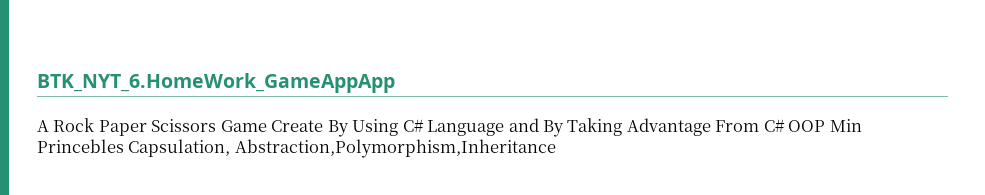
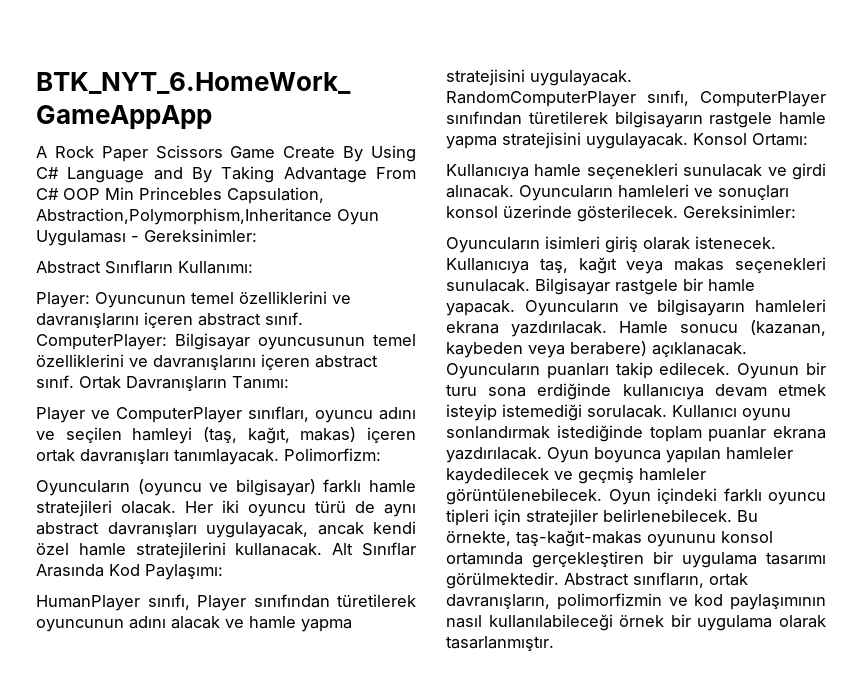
- A Rock Paper Scissors Game Create By Using C# Language and By Taking Advantage From C# OOP Min Princebles Capsulation, Abstraction,Polymorphism,Inheritance
+ A Rock Paper Scissors Game Create By Using C# Language and By Taking Advantage From C# OOP Min Princebles Capsulation, Abstraction,Polymorphism,Inheritance Oyun Uygulaması - Gereksinimler:
+ Abstract Sınıfların Kullanımı:
+ Player: Oyuncunun temel özelliklerini ve davranışlarını içeren abstract sınıf. ComputerPlayer: Bilgisayar oyuncusunun temel özelliklerini ve davranışlarını içeren abstract sınıf. Ortak Davranışların Tanımı:
+ Player ve ComputerPlayer sınıfları, oyuncu adını ve seçilen hamleyi (taş, kağıt, makas) içeren ortak davranışları tanımlayacak. Polimorfizm:
+ Oyuncuların (oyuncu ve bilgisayar) farklı hamle stratejileri olacak. Her iki oyuncu türü de aynı abstract davranışları uygulayacak, ancak kendi özel hamle stratejilerini kullanacak. Alt Sınıflar Arasında Kod Paylaşımı:
+ HumanPlayer sınıfı, Player sınıfından türetilerek oyuncunun adını alacak ve hamle yapma stratejisini uygulayacak. RandomComputerPlayer sınıfı, ComputerPlayer sınıfından türetilerek bilgisayarın rastgele hamle yapma stratejisini uygulayacak. Konsol Ortamı:
+ Kullanıcıya hamle seçenekleri sunulacak ve girdi alınacak. Oyuncuların hamleleri ve sonuçları konsol üzerinde gösterilecek. Gereksinimler:
+ Oyuncuların isimleri giriş olarak istenecek. Kullanıcıya taş, kağıt veya makas seçenekleri sunulacak. Bilgisayar rastgele bir hamle yapacak. Oyuncuların ve bilgisayarın hamleleri ekrana yazdırılacak. Hamle sonucu (kazanan, kaybeden veya berabere) açıklanacak. Oyuncuların puanları takip edilecek. Oyunun bir turu sona erdiğinde kullanıcıya devam etmek isteyip istemediği sorulacak. Kullanıcı oyunu sonlandırmak istediğinde toplam puanlar ekrana yazdırılacak. Oyun boyunca yapılan hamleler kaydedilecek ve geçmiş hamleler görüntülenebilecek. Oyun içindeki farklı oyuncu tipleri için stratejiler belirlenebilecek. Bu örnekte, taş-kağıt-makas oyununu konsol ortamında gerçekleştiren bir uygulama tasarımı görülmektedir. Abstract sınıfların, ortak davranışların, polimorfizmin ve kod paylaşımının nasıl kullanılabileceği örnek bir uygulama olarak tasarlanmıştır.

